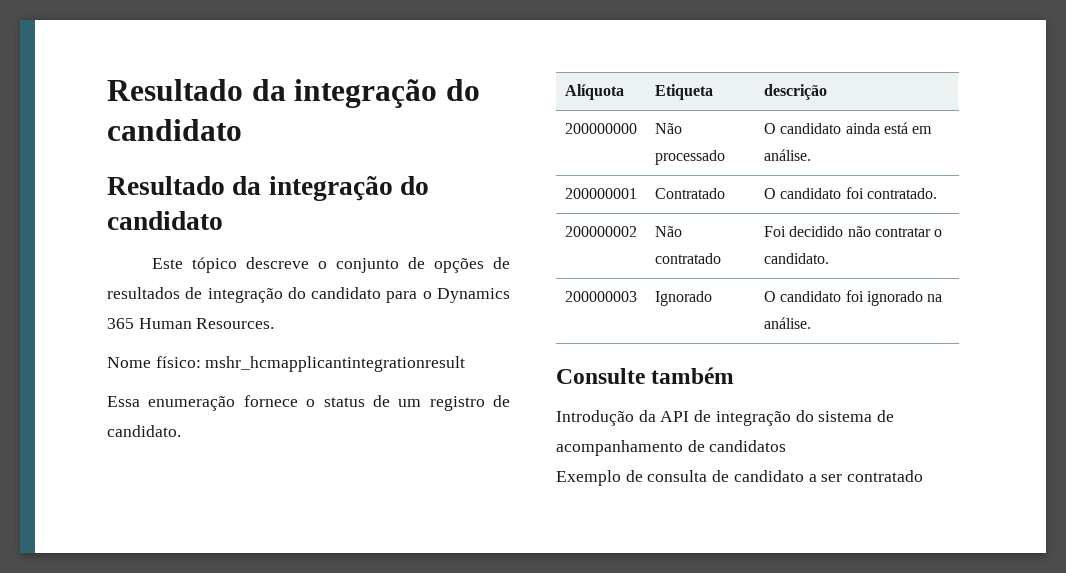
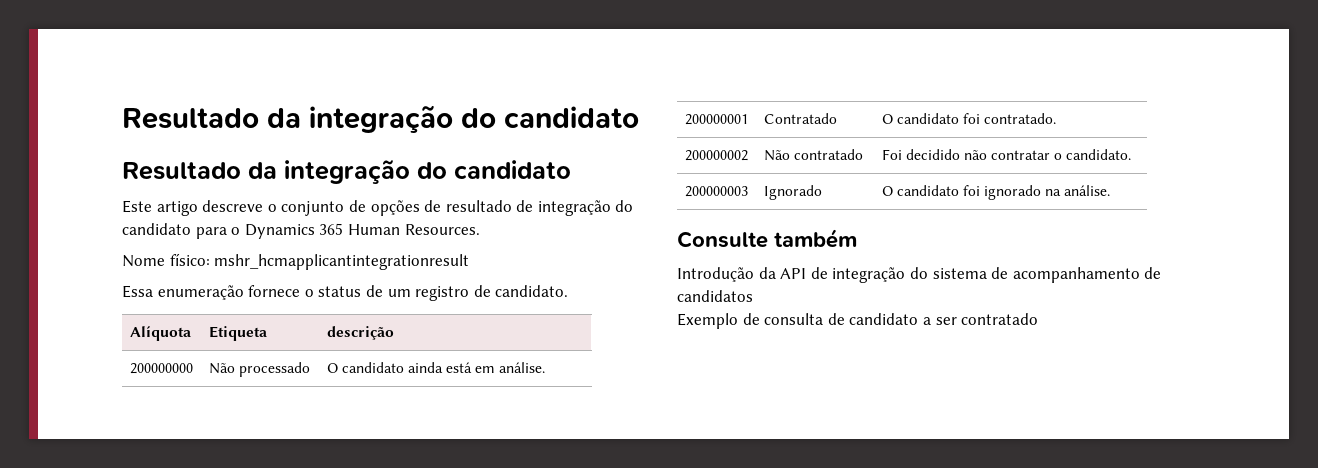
- Este tópico descreve o conjunto de opções de resultados de integração do candidato para o Dynamics 365 Human Resources.
+ Este artigo descreve o conjunto de opções de resultado de integração do candidato para o Dynamics 365 Human Resources.

